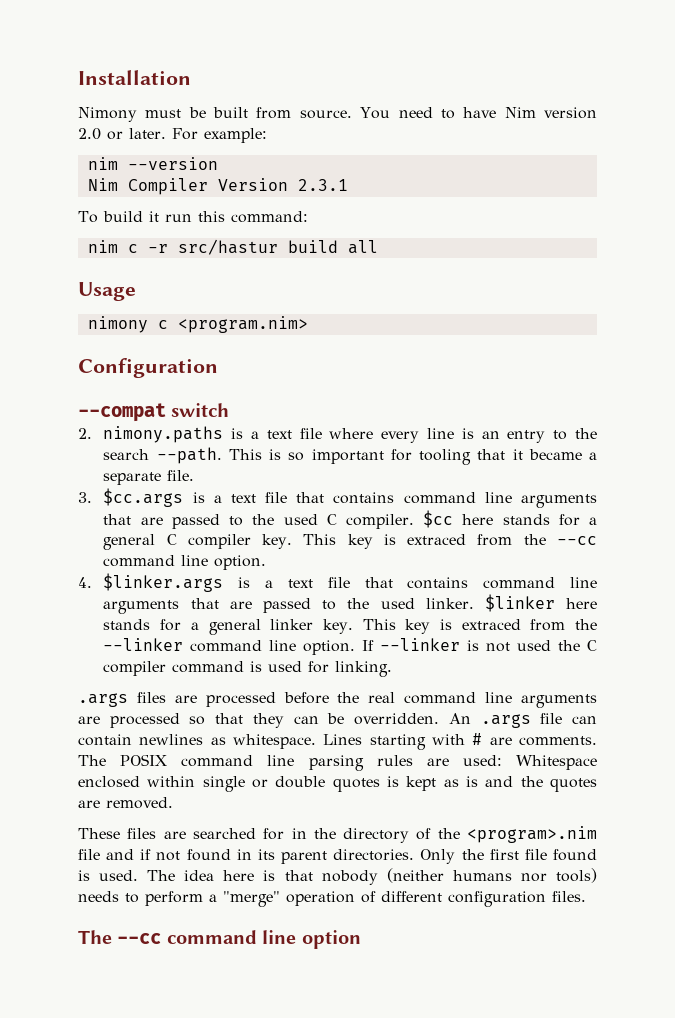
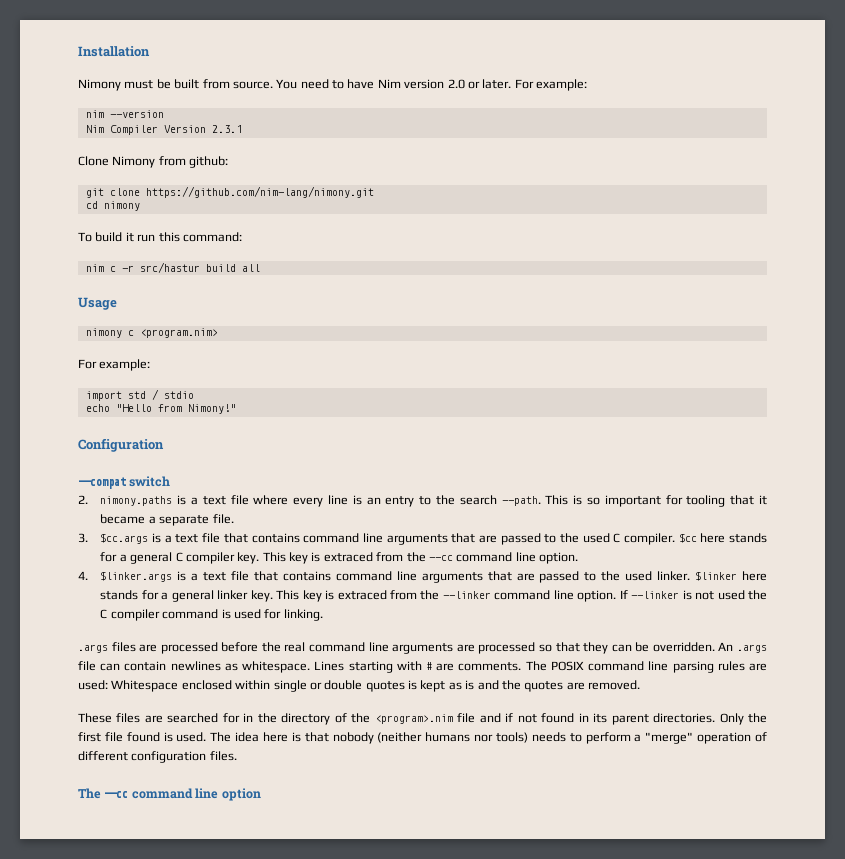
+ Clone Nimony from github:
+ git clone https://github.com/nim-lang/nimony.git
+ cd nimony
  nimony c <program.nim>
+ For example:
+ import std / stdio
+ echo "Hello from Nimony!"

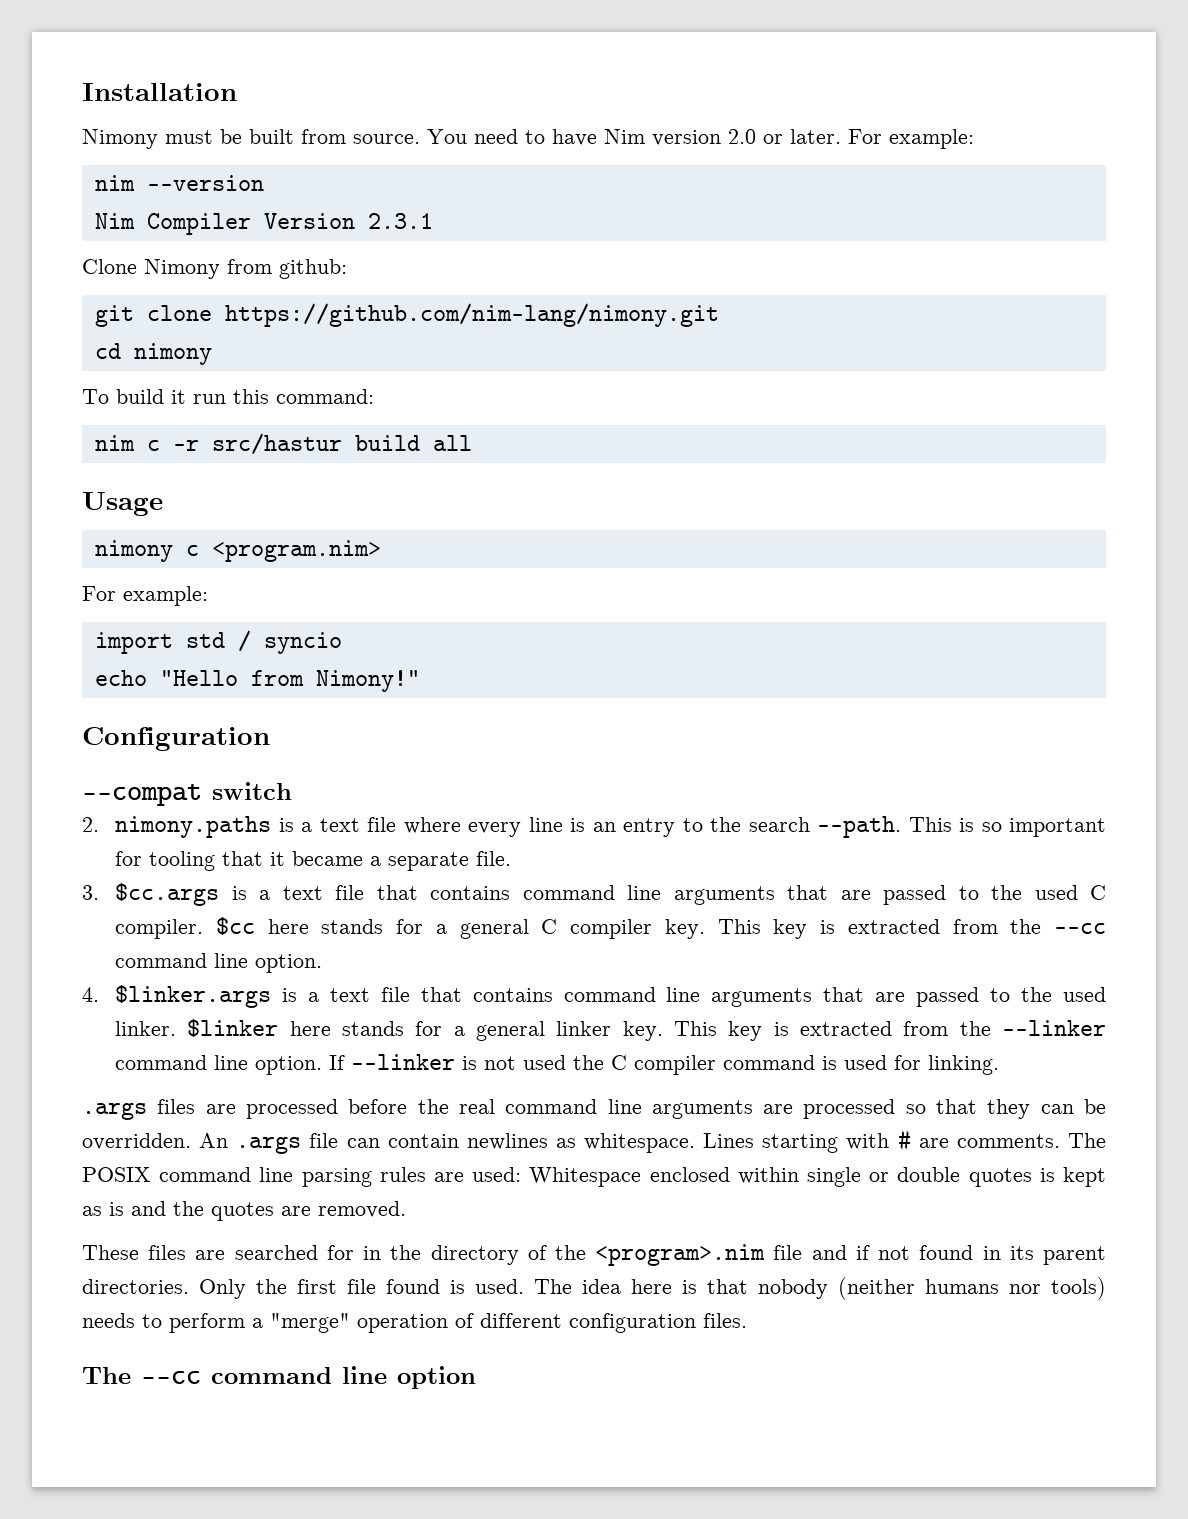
- import std / stdio
+ import std / syncio
- This key is extraced from the --cc command line option.
+ This key is extracted from the --cc command line option.
- This key is extraced from the --linker command line option.
+ This key is extracted from the --linker command line option.

